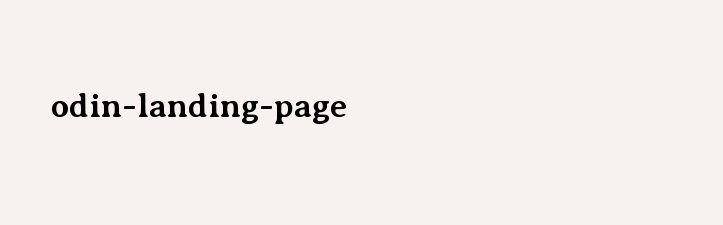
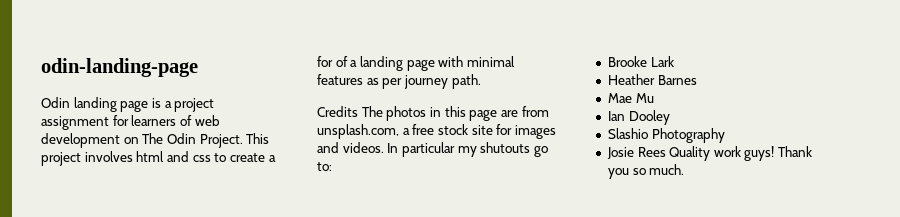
+ Odin landing page is a project assignment for learners of web development on The Odin Project. This project involves html and css to create a for of a landing page with minimal features as per journey path.
+ Credits The photos in this page are from unsplash.com, a free stock site for images and videos. In particular my shutouts go to:
+ Brooke Lark
+ Heather Barnes
+ Mae Mu
+ Ian Dooley
+ Slashio Photography
+ Josie Rees Quality work guys! Thank you so much.

